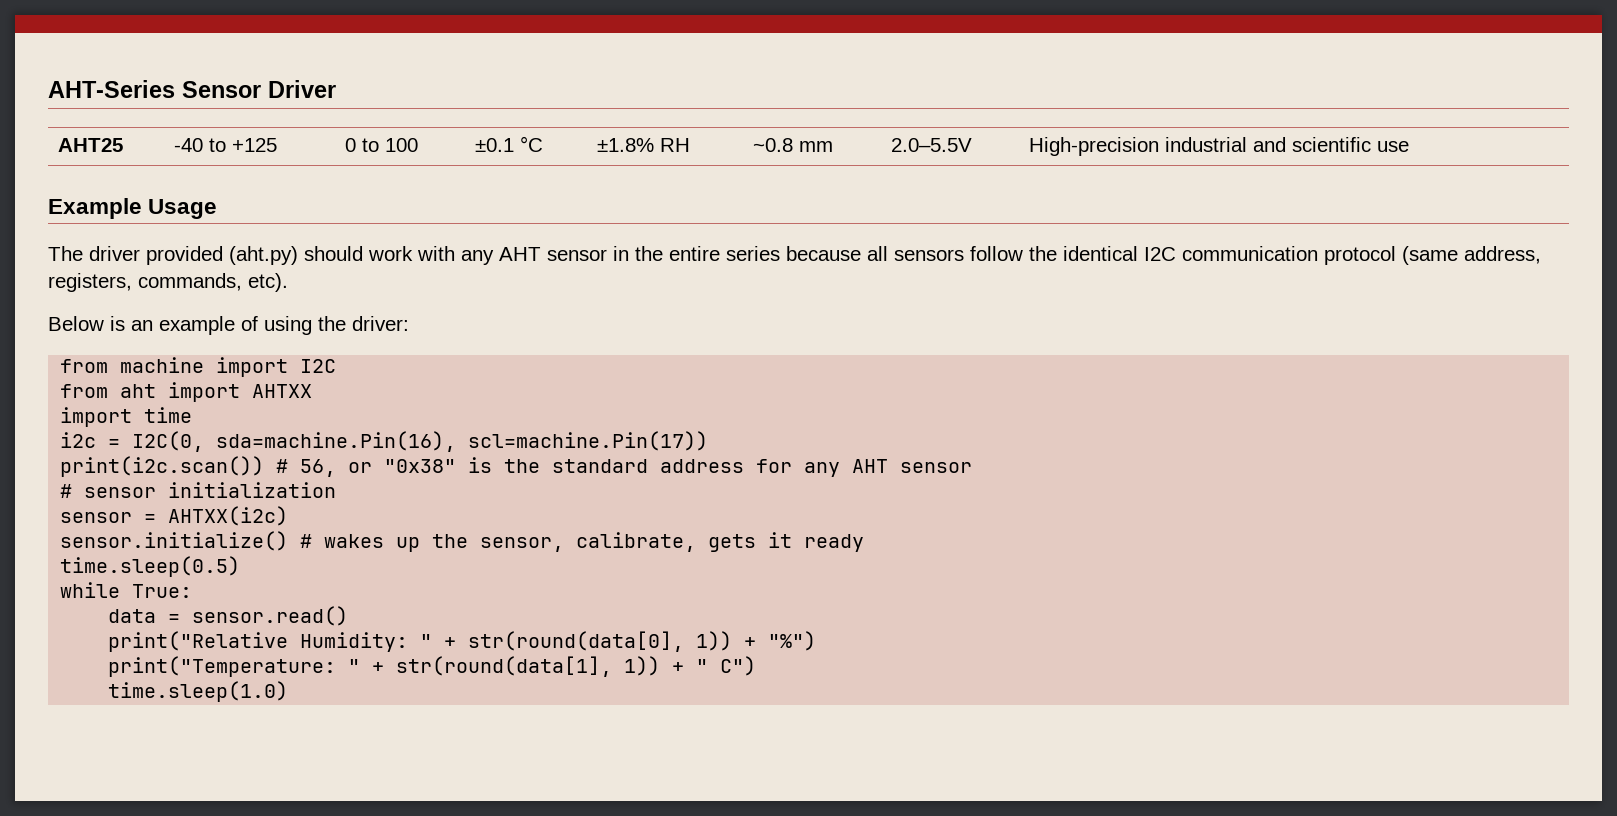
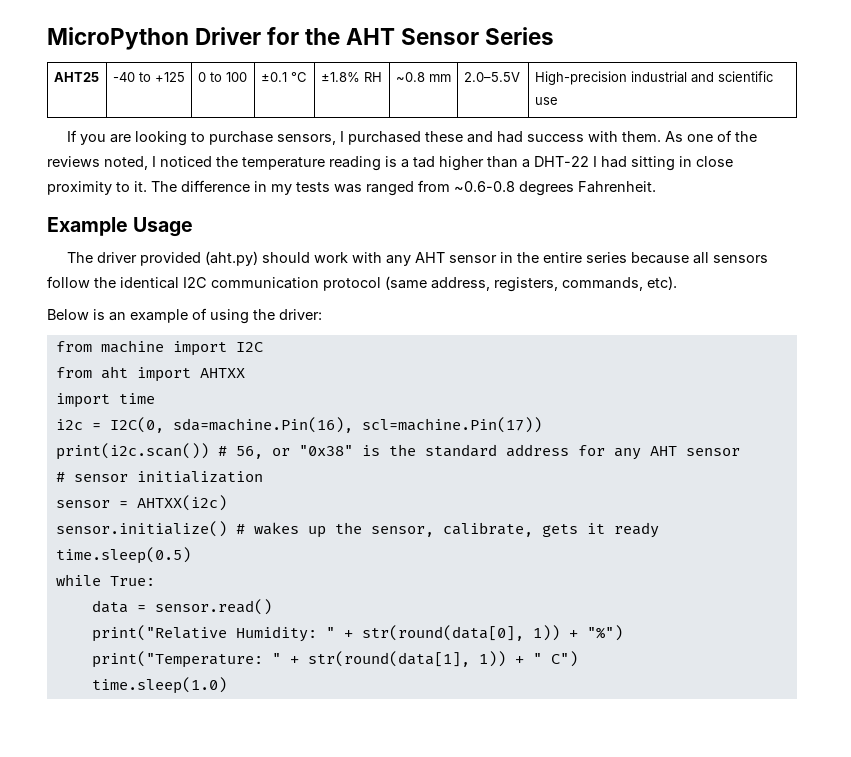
- AHT-Series Sensor Driver
+ MicroPython Driver for the AHT Sensor Series
+ If you are looking to purchase sensors, I purchased these and had success with them. As one of the reviews noted, I noticed the temperature reading is a tad higher than a DHT-22 I had sitting in close proximity to it. The difference in my tests was ranged from ~0.6-0.8 degrees Fahrenheit.

